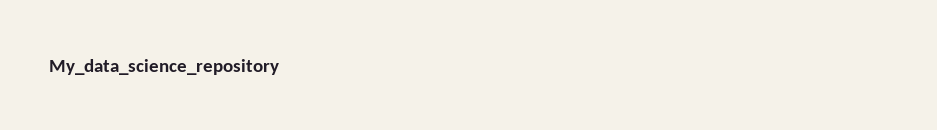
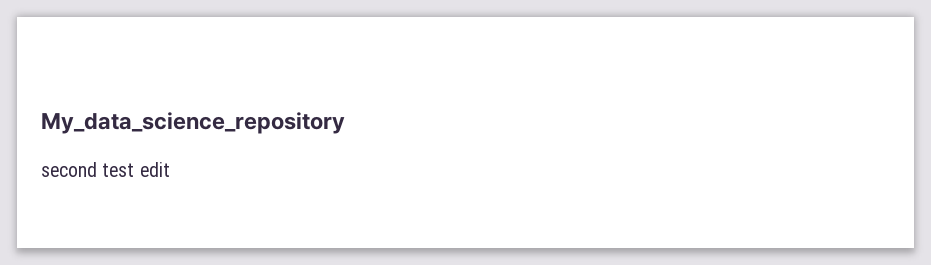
+ second test edit

